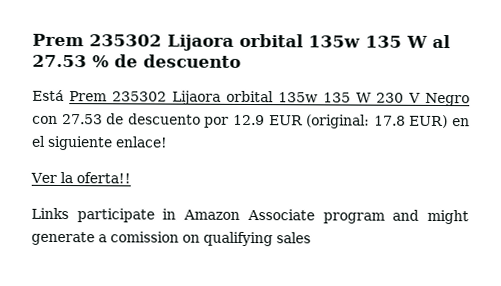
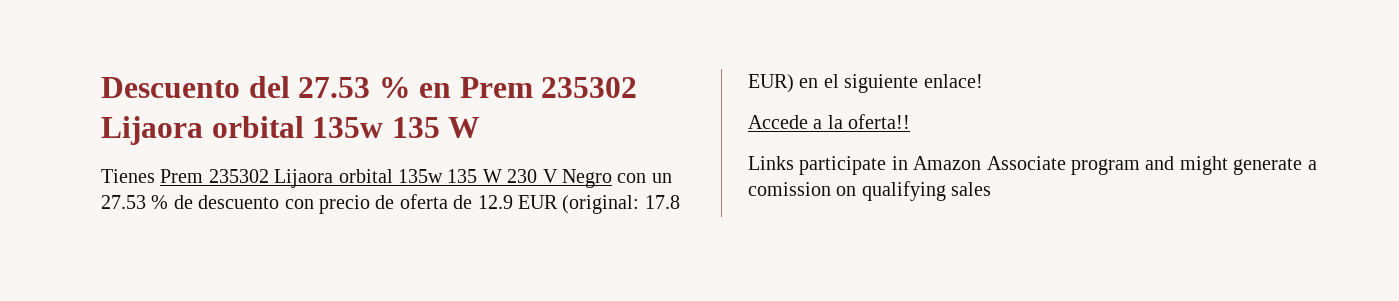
- Prem 235302 Lijaora orbital 135w 135 W al 27.53 % de descuento
- Está Prem 235302 Lijaora orbital 135w 135 W 230 V Negro con 27.53 de descuento por 12.9 EUR (original: 17.8 EUR) en el siguiente enlace!
+ Descuento del 27.53 % en Prem 235302 Lijaora orbital 135w 135 W
+ Tienes Prem 235302 Lijaora orbital 135w 135 W 230 V Negro con un 27.53 % de descuento con precio de oferta de 12.9 EUR (original: 17.8 EUR) en el siguiente enlace!
- Ver la oferta!!
+ Accede a la oferta!!

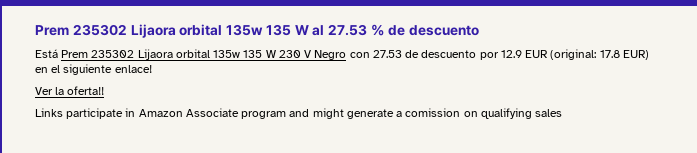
- Descuento del 27.53 % en Prem 235302 Lijaora orbital 135w 135 W
- Tienes Prem 235302 Lijaora orbital 135w 135 W 230 V Negro con un 27.53 % de descuento con precio de oferta de 12.9 EUR (original: 17.8 EUR) en el siguiente enlace!
+ Prem 235302 Lijaora orbital 135w 135 W al 27.53 % de descuento
+ Está Prem 235302 Lijaora orbital 135w 135 W 230 V Negro con 27.53 de descuento por 12.9 EUR (original: 17.8 EUR) en el siguiente enlace!
- Accede a la oferta!!
+ Ver la oferta!!

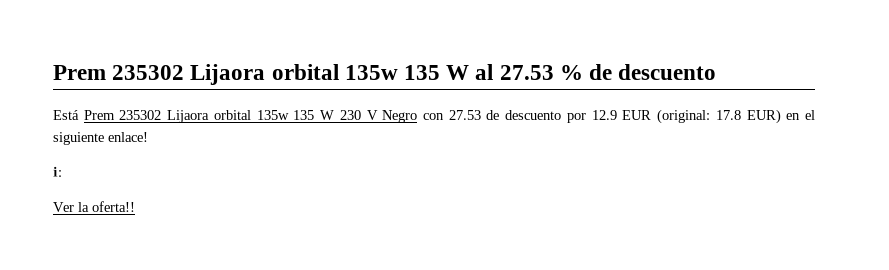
+ ℹ:
- Links participate in Amazon Associate program and might generate a comission on qualifying sales

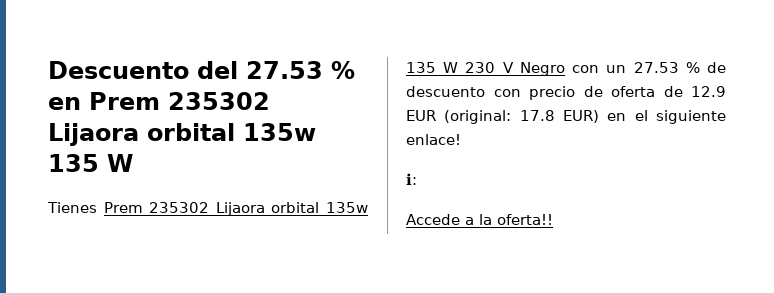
- Prem 235302 Lijaora orbital 135w 135 W al 27.53 % de descuento
- Está Prem 235302 Lijaora orbital 135w 135 W 230 V Negro con 27.53 de descuento por 12.9 EUR (original: 17.8 EUR) en el siguiente enlace!
+ Descuento del 27.53 % en Prem 235302 Lijaora orbital 135w 135 W
+ Tienes Prem 235302 Lijaora orbital 135w 135 W 230 V Negro con un 27.53 % de descuento con precio de oferta de 12.9 EUR (original: 17.8 EUR) en el siguiente enlace!
- Ver la oferta!!
+ Accede a la oferta!!

